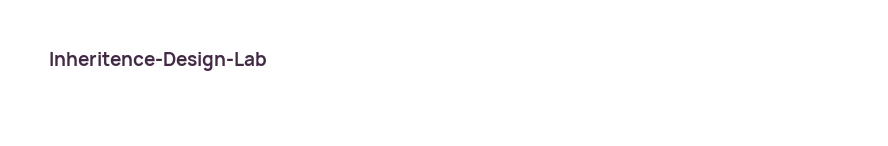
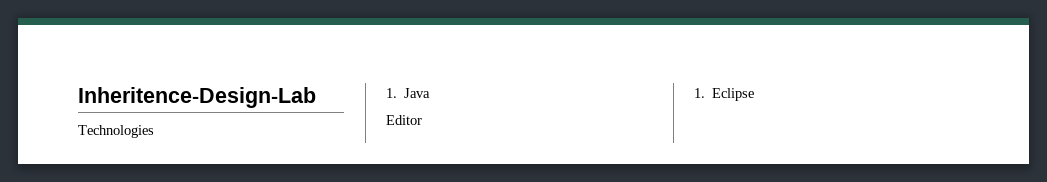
+ Technologies
+ 1. Java
+ Editor
+ 1. Eclipse

